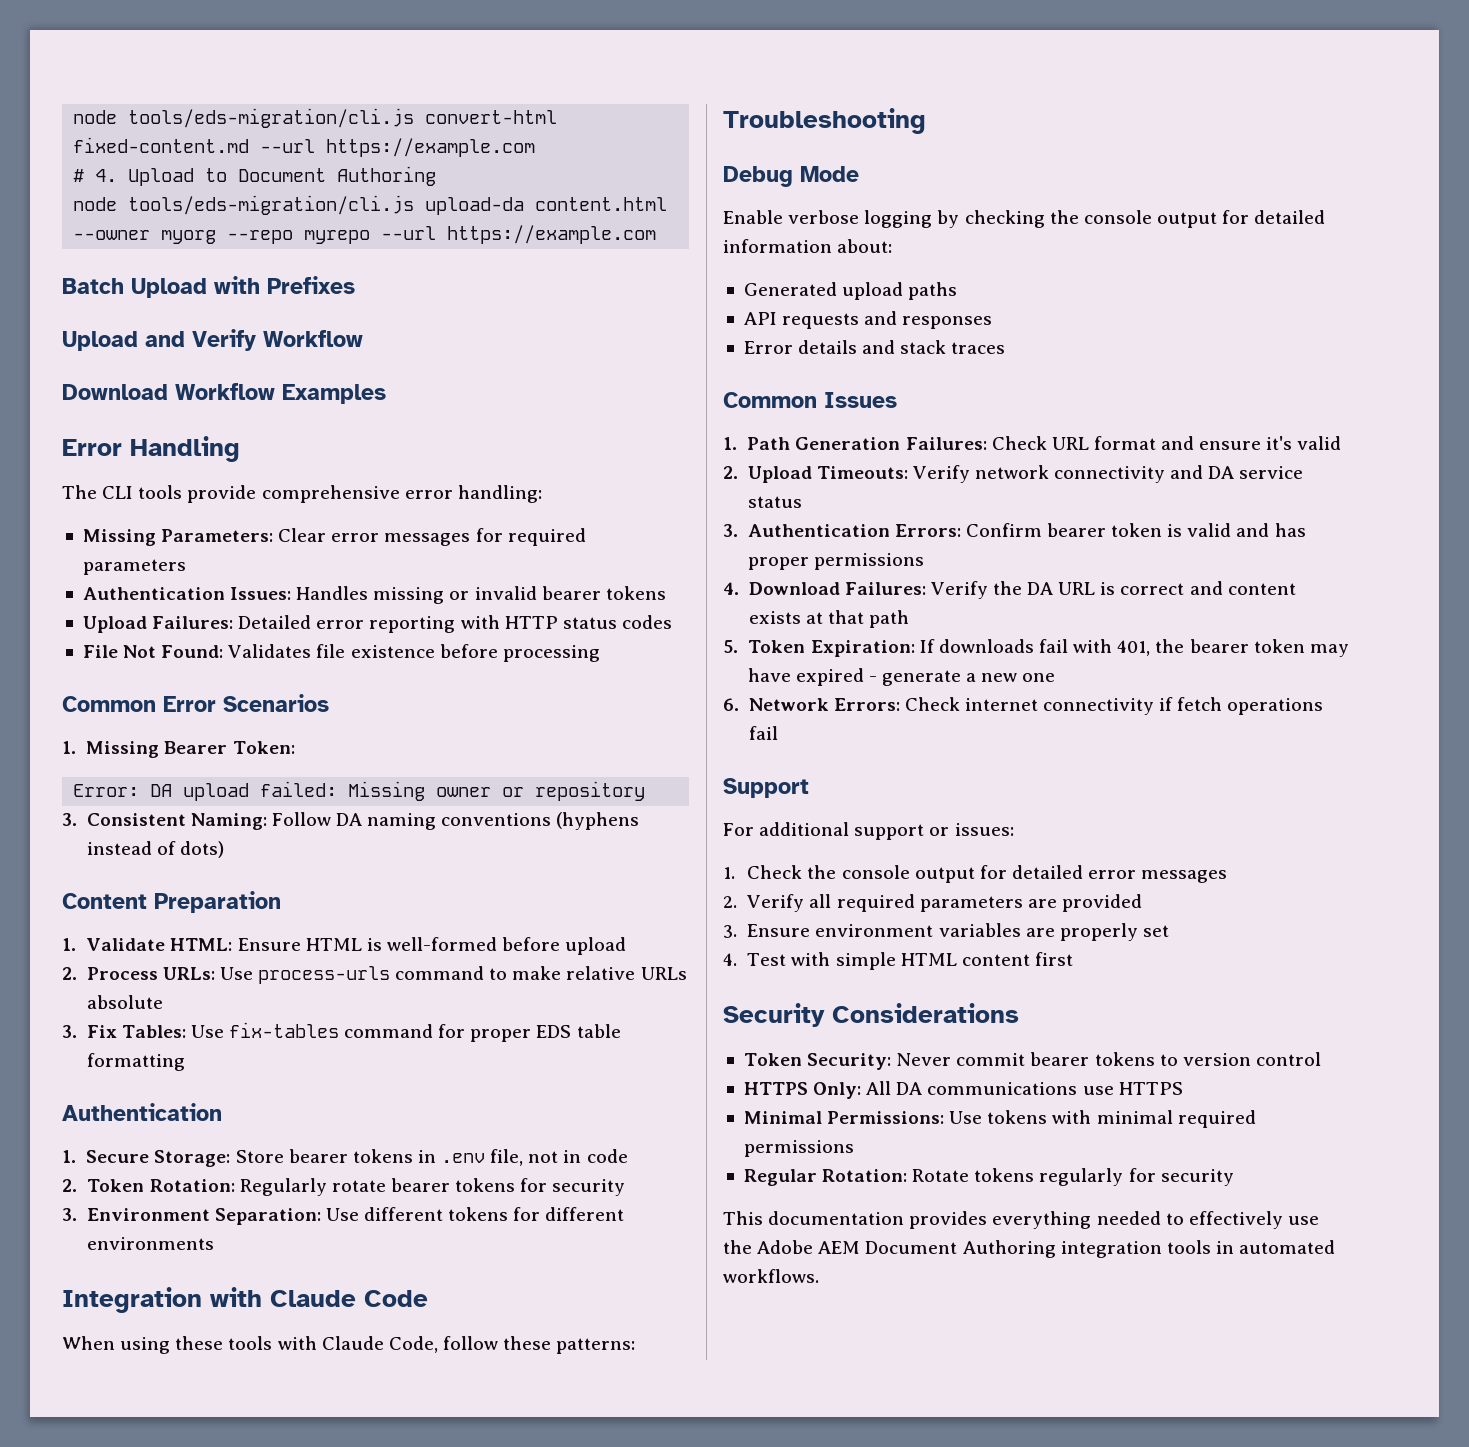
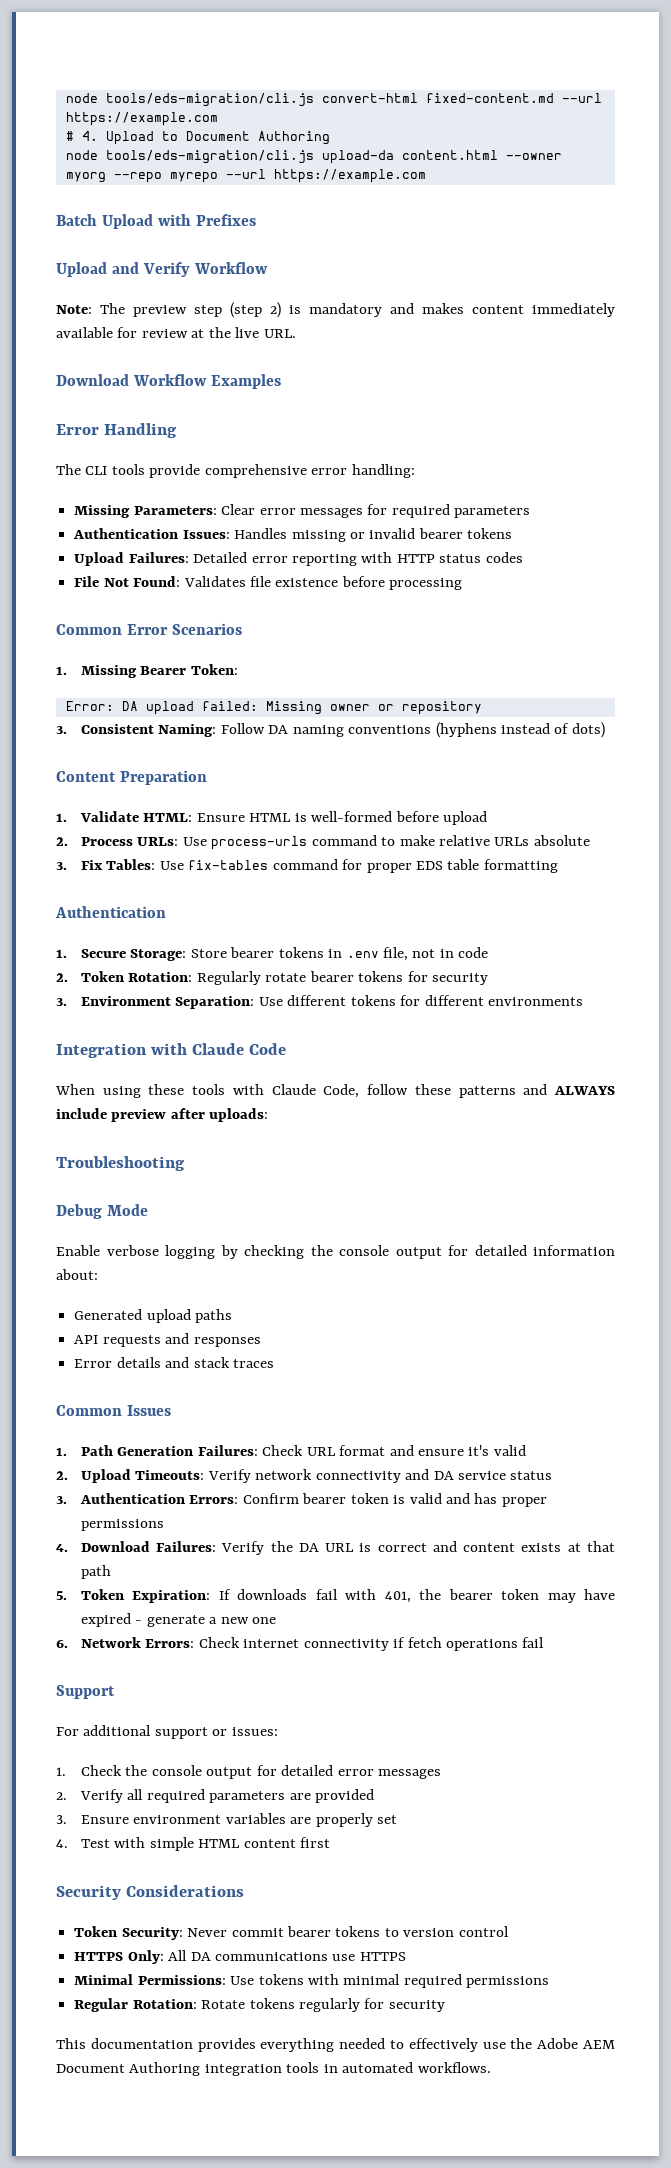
+ Note: The preview step (step 2) is mandatory and makes content immediately available for review at the live URL.
- When using these tools with Claude Code, follow these patterns:
+ When using these tools with Claude Code, follow these patterns and ALWAYS include preview after uploads:

